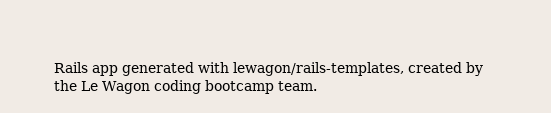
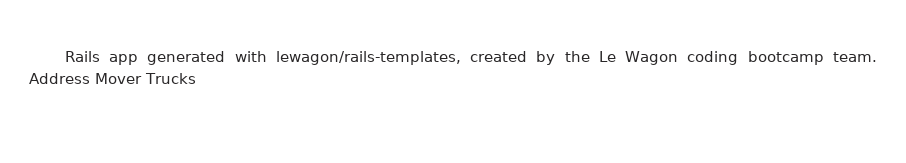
+ Address Mover Trucks

